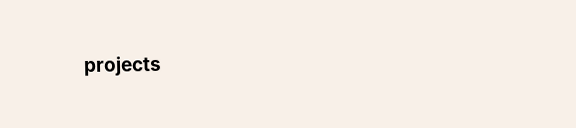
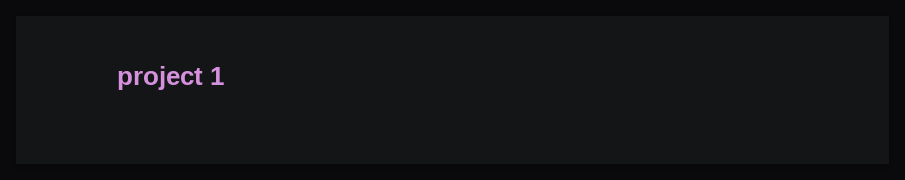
- projects
+ project 1

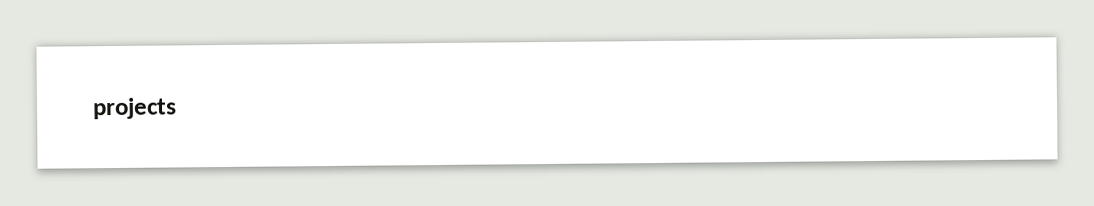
- project 1
+ projects

